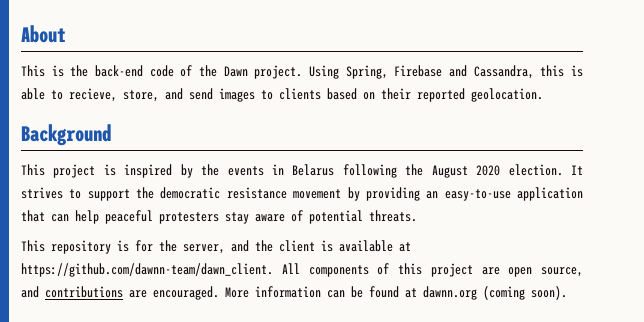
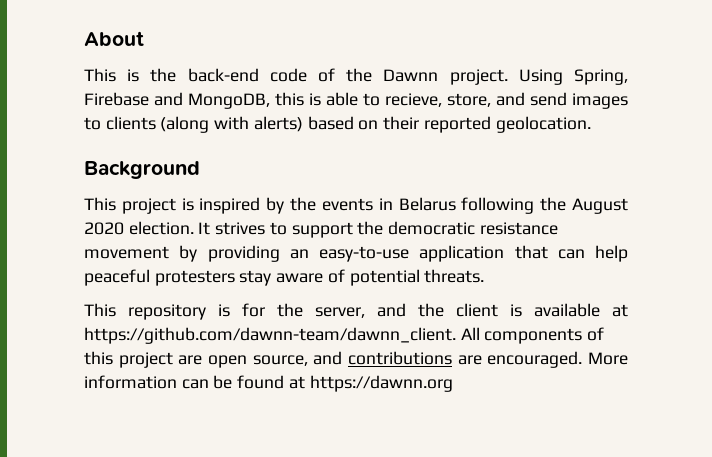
- This is the back-end code of the Dawn project.
+ This is the back-end code of the Dawnn project.
- Using Spring, Firebase and Cassandra, this is able to recieve, store, and send images to clients based on their reported geolocation.
+ Using Spring, Firebase and MongoDB, this is able to recieve, store, and send images to clients (along with alerts) based on their reported geolocation.
- This repository is for the server, and the client is available at https://github.com/dawnn-team/dawn_client. All components of this project are open source, and contributions are encouraged.
+ This repository is for the server, and the client is available at https://github.com/dawnn-team/dawnn_client. All components of this project are open source, and contributions are encouraged.
- More information can be found at dawnn.org (coming soon).
+ More information can be found at https://dawnn.org

